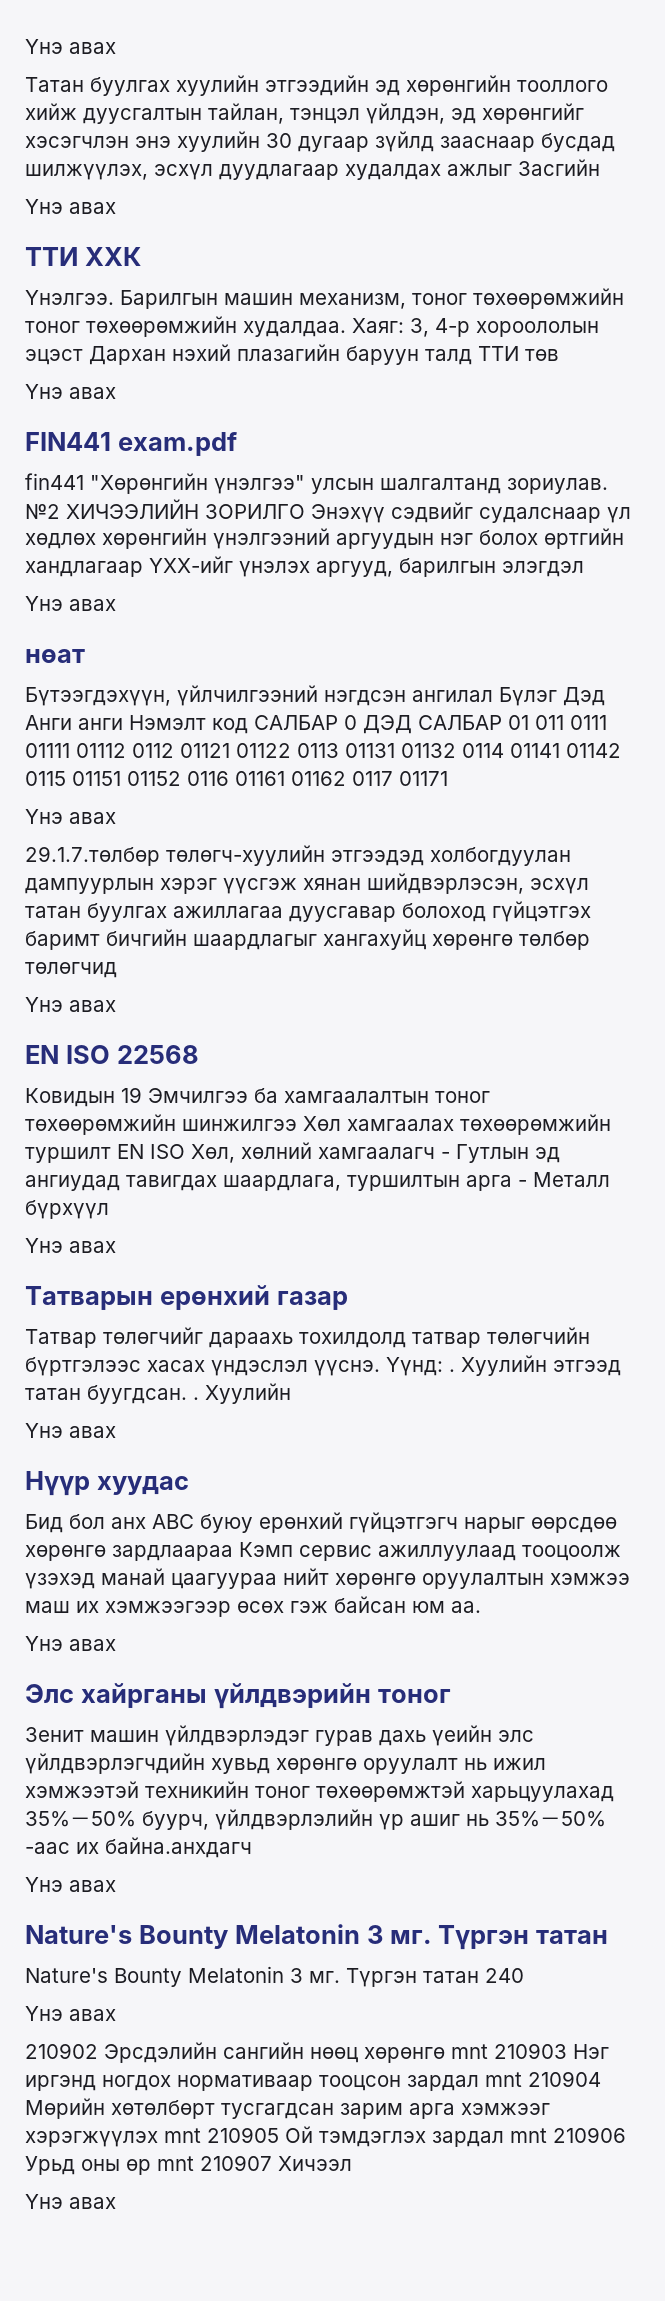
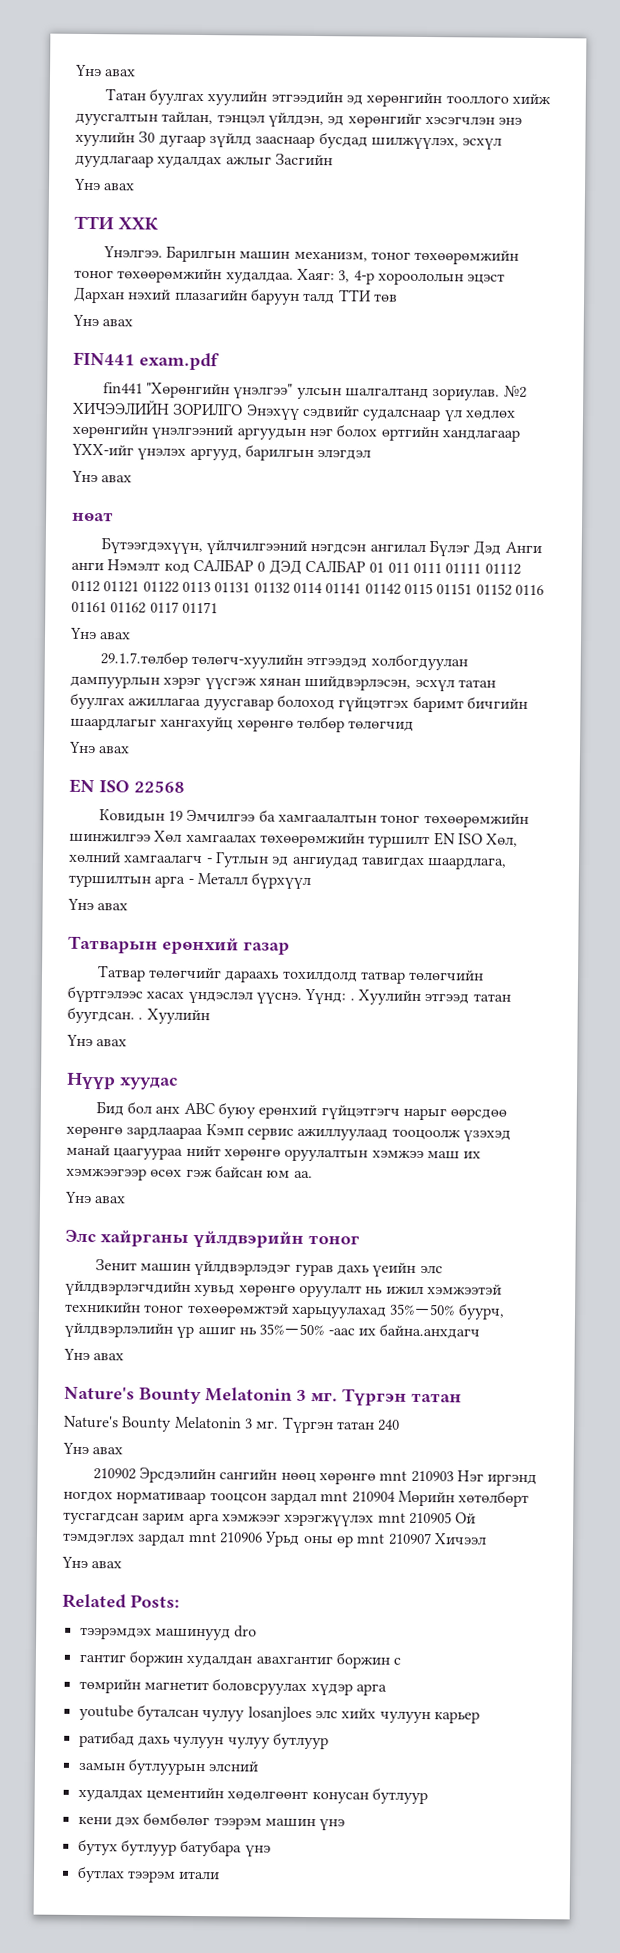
+ Related Posts:
+ тээрэмдэх машинууд dro
+ гантиг боржин худалдан авахгантиг боржин c
+ төмрийн магнетит боловсруулах хүдэр арга
+ youtube буталсан чулуу losanjloes элс хийх чулуун карьер
+ ратибад дахь чулуун чулуу бутлуур
+ замын бутлуурын элсний
+ худалдах цементийн хөдөлгөөнт конусан бутлуур
+ кени дэх бөмбөлөг тээрэм машин үнэ
+ бутух бутлуур батубара үнэ
+ бутлах тээрэм итали

